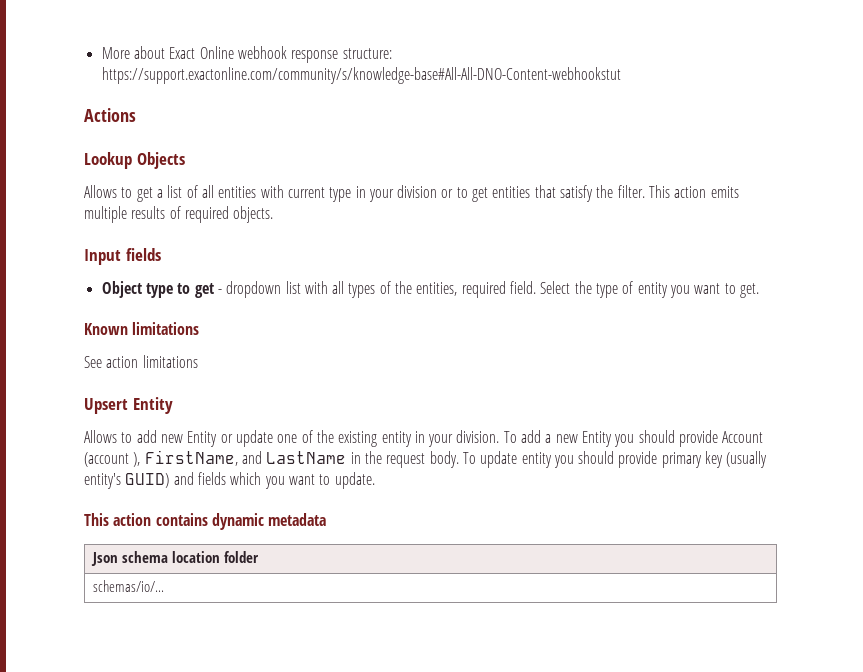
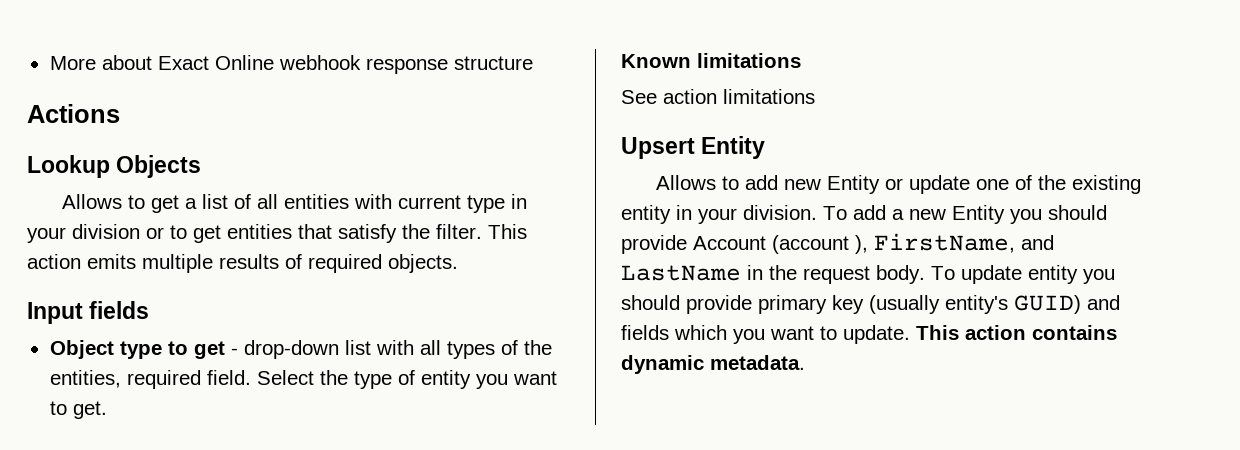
- More about Exact Online webhook response structure: https://support.exactonline.com/community/s/knowledge-base#All-All-DNO-Content-webhookstut
+ More about Exact Online webhook response structure
- Object type to get - dropdown list with all types of the entities, required field.
+ Object type to get - drop-down list with all types of the entities, required field.
- To update entity you should provide primary key (usually entity's GUID) and fields which you want to update.
- This action contains dynamic metadata
- Json schema location folder
- schemas/io/...
+ To update entity you should provide primary key (usually entity's GUID) and fields which you want to update. This action contains dynamic metadata.

